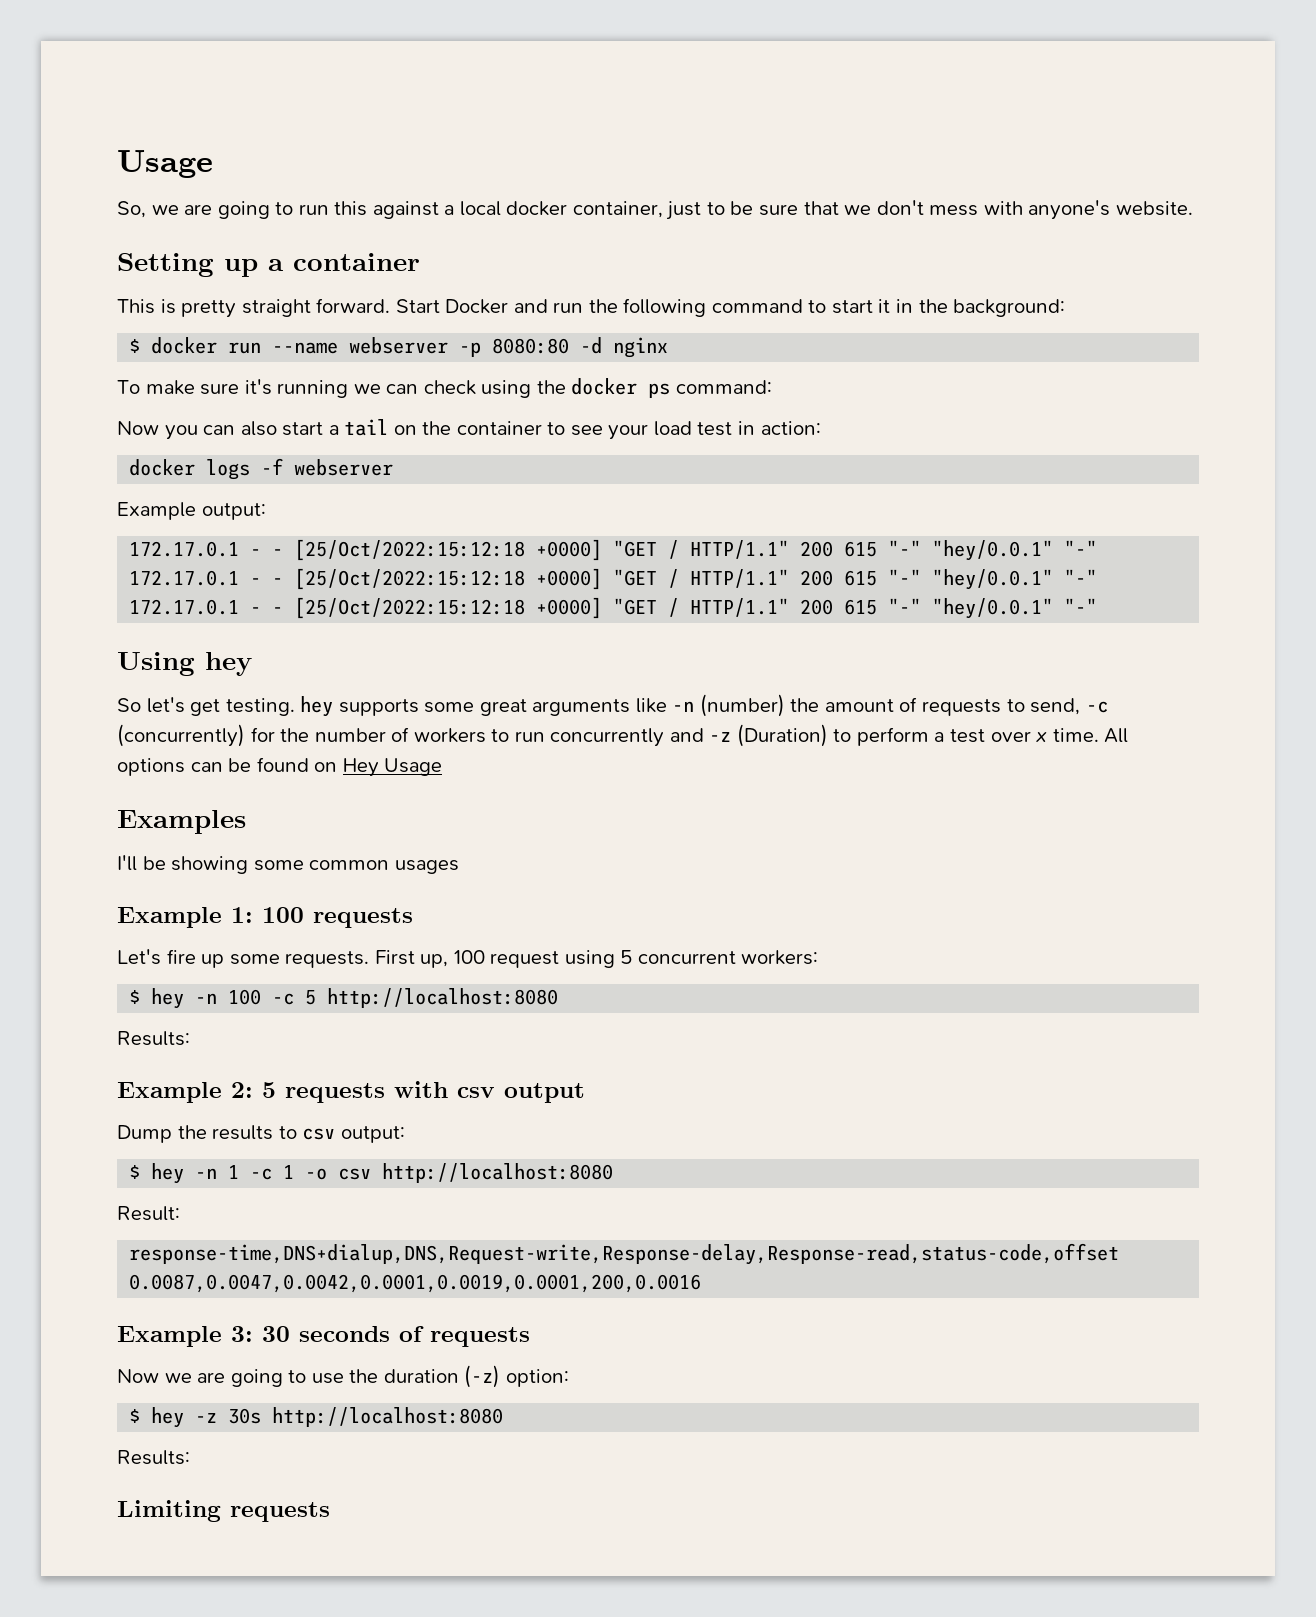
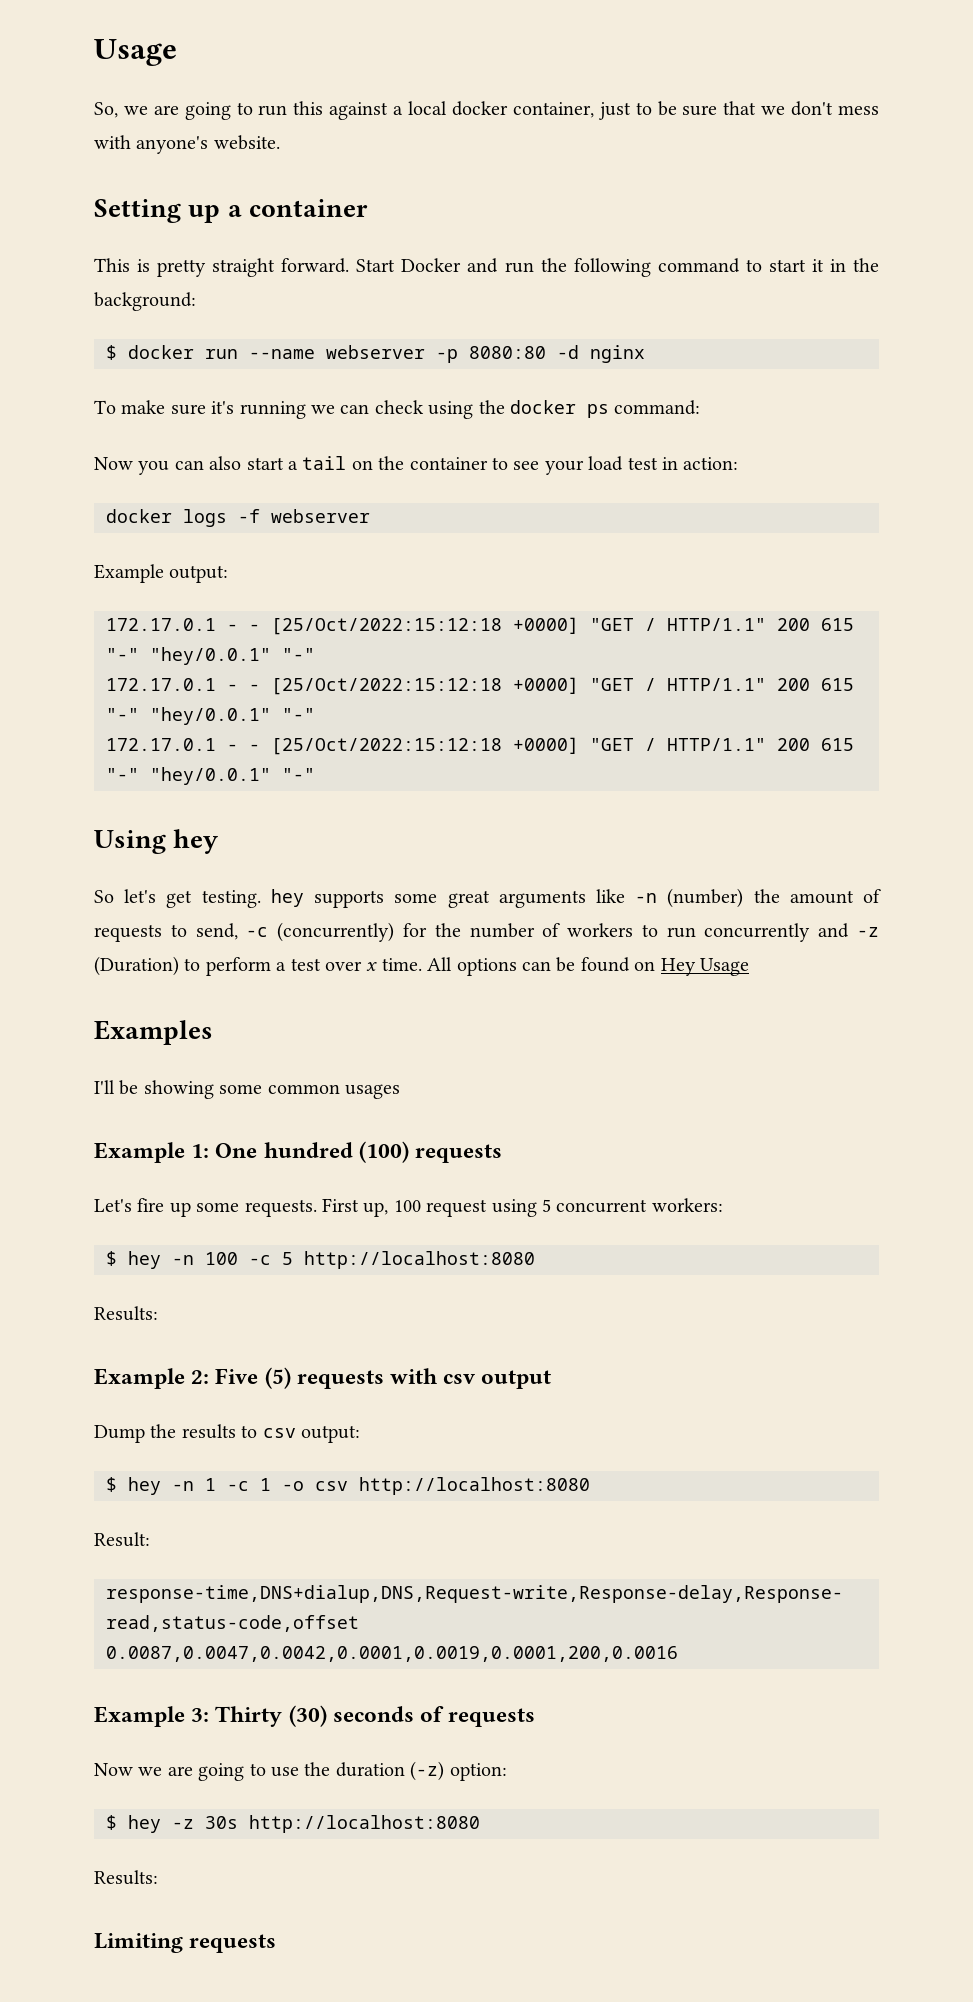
- Example 1: 100 requests
+ Example 1: One hundred (100) requests
- Example 2: 5 requests with csv output
+ Example 2: Five (5) requests with csv output
- Example 3: 30 seconds of requests
+ Example 3: Thirty (30) seconds of requests

